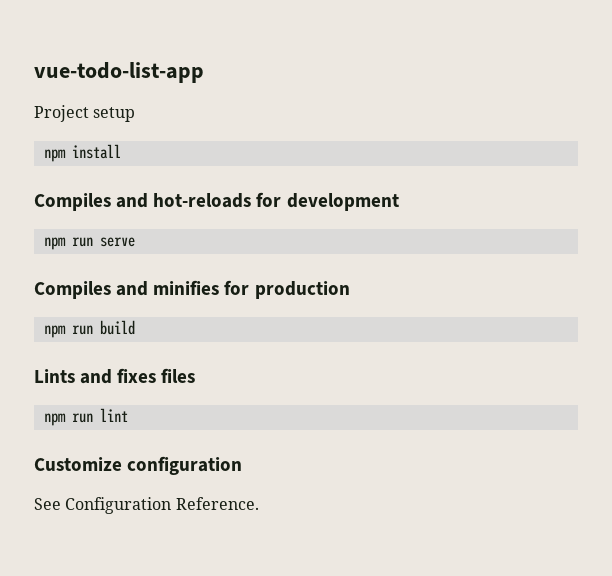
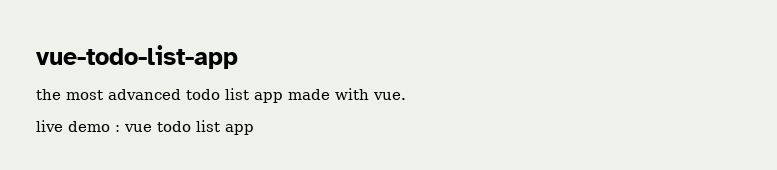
- Project setup
- npm install
- Compiles and hot-reloads for development
- npm run serve
- Compiles and minifies for production
- npm run build
- Lints and fixes files
- npm run lint
- Customize configuration
- See Configuration Reference.
+ the most advanced todo list app made with vue.
+ live demo : vue todo list app

